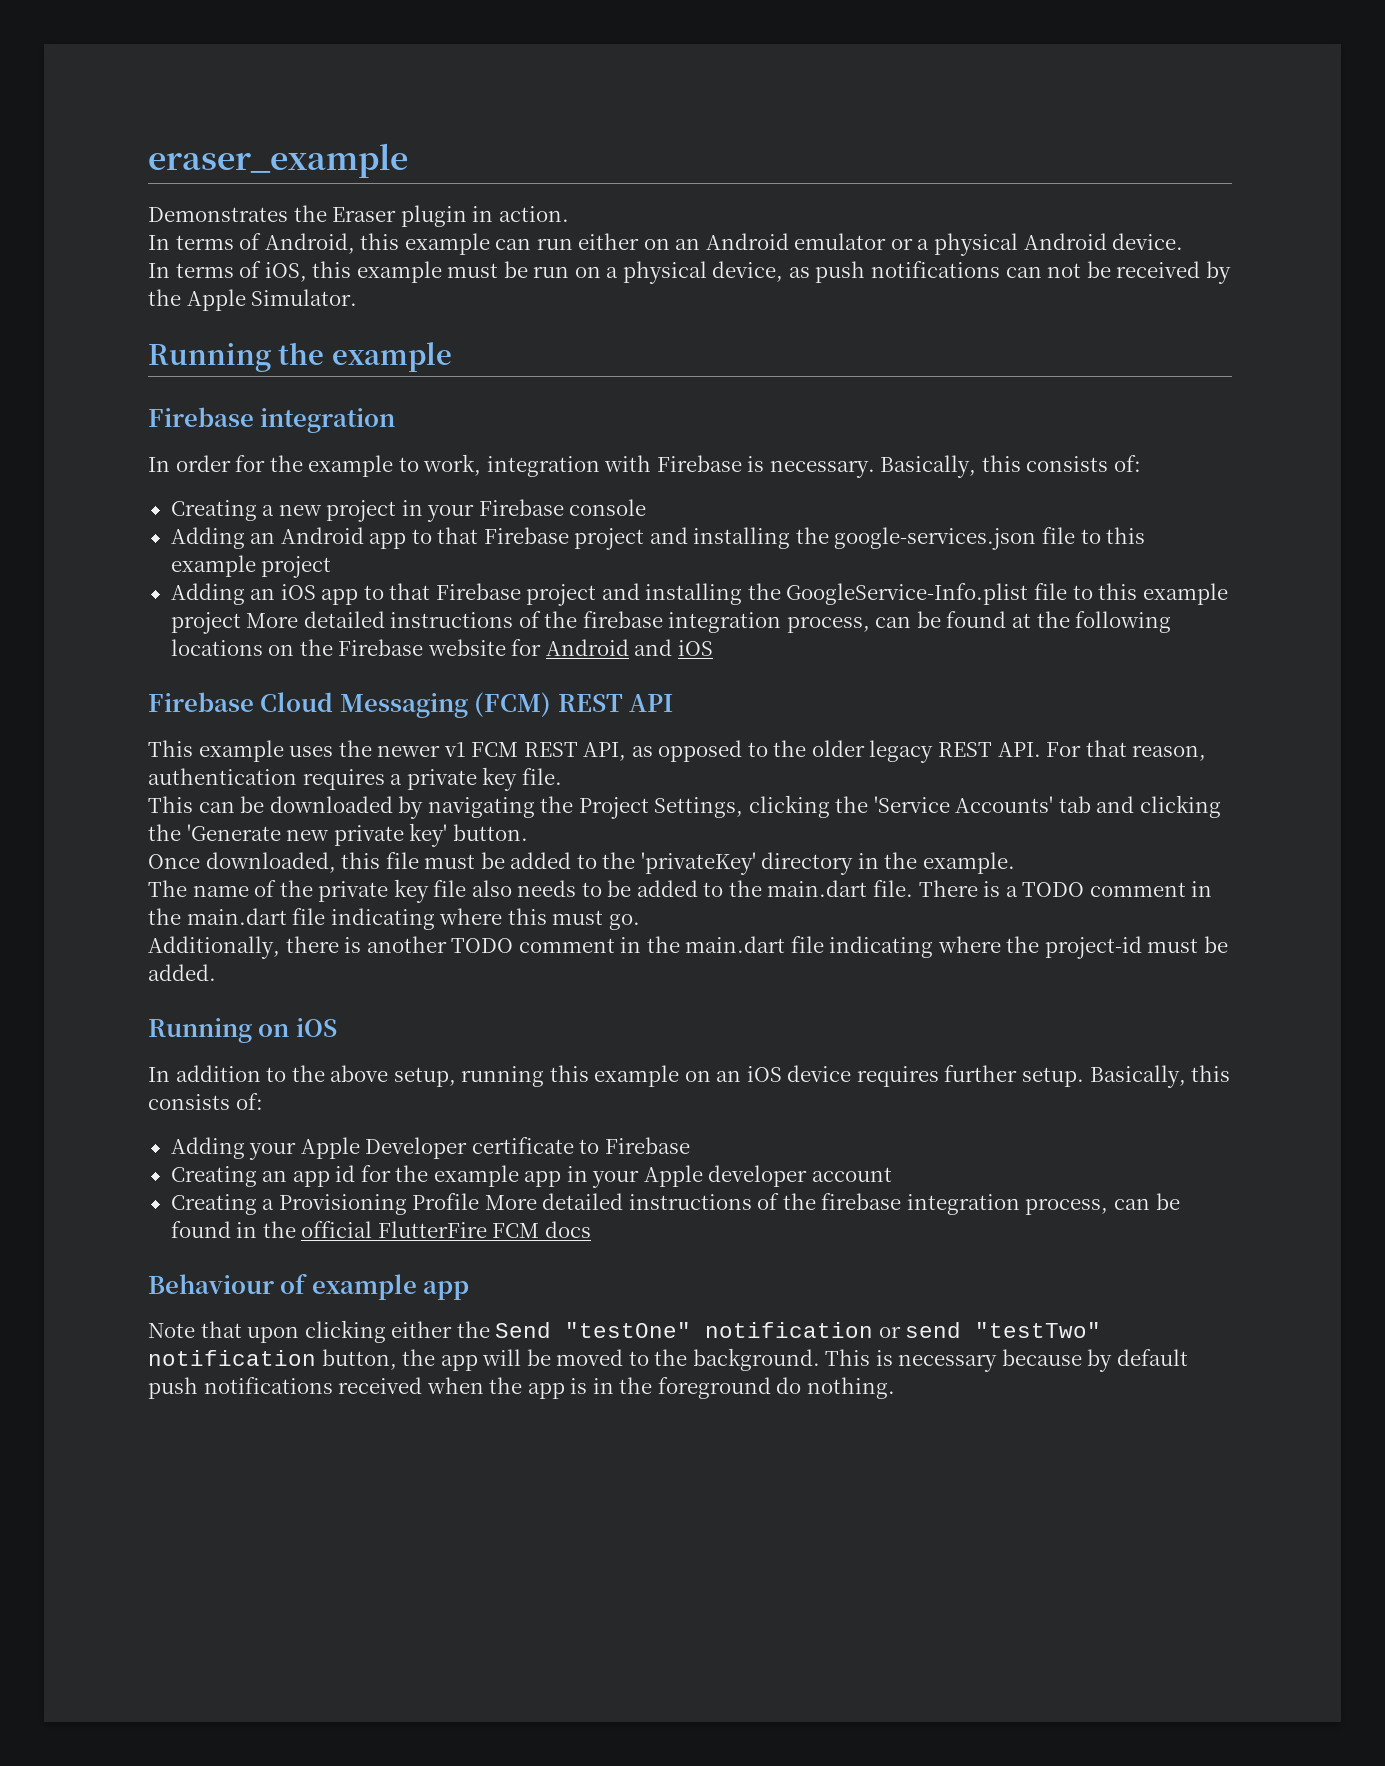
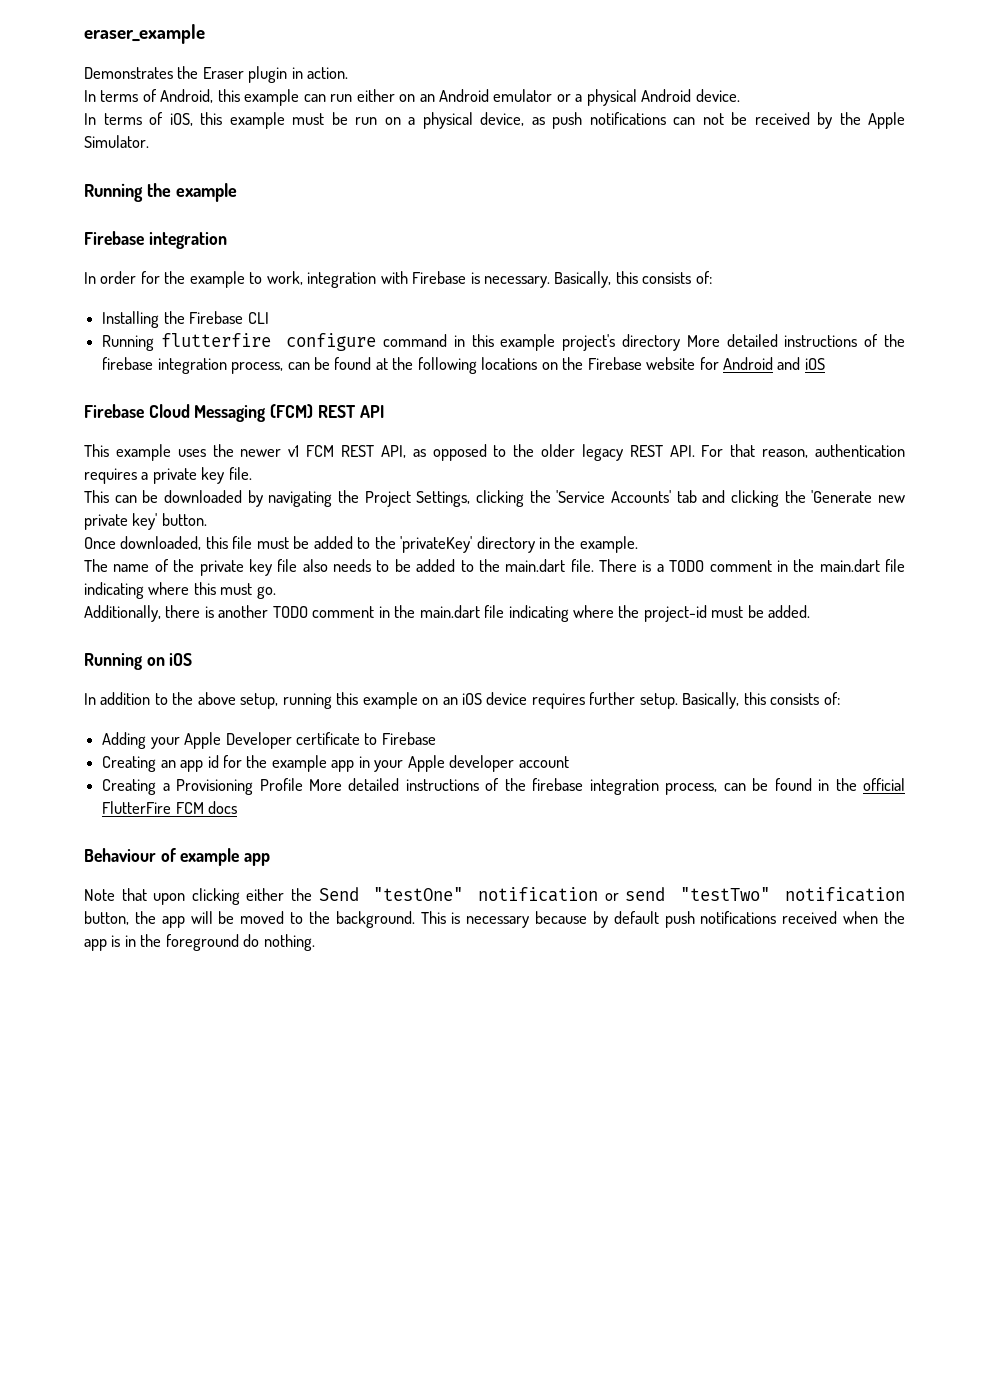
- Creating a new project in your Firebase console
- Adding an Android app to that Firebase project and installing the google-services.json file to this example project
- Adding an iOS app to that Firebase project and installing the GoogleService-Info.plist file to this example project More detailed instructions of the firebase integration process, can be found at the following locations on the Firebase website for Android and iOS
+ Installing the Firebase CLI
+ Running flutterfire configure command in this example project's directory More detailed instructions of the firebase integration process, can be found at the following locations on the Firebase website for Android and iOS

